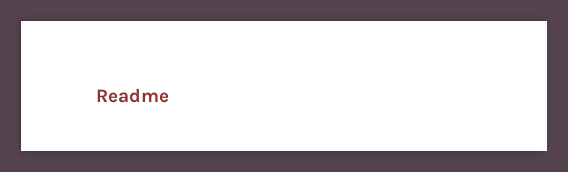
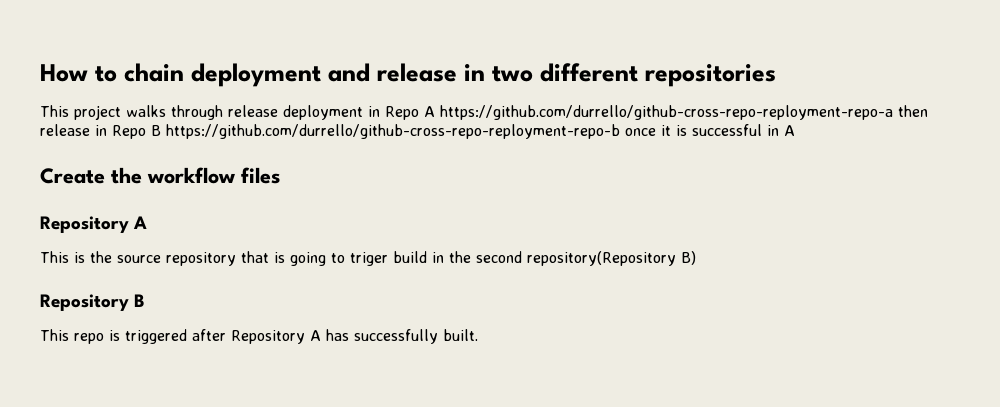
- Readme
+ How to chain deployment and release in two different repositories
+ This project walks through release deployment in Repo A https://github.com/durrello/github-cross-repo-reployment-repo-a then release in Repo B https://github.com/durrello/github-cross-repo-reployment-repo-b once it is successful in A
+ Create the workflow files
+ Repository A
+ This is the source repository that is going to triger build in the second repository(Repository B)
+ Repository B
+ This repo is triggered after Repository A has successfully built.

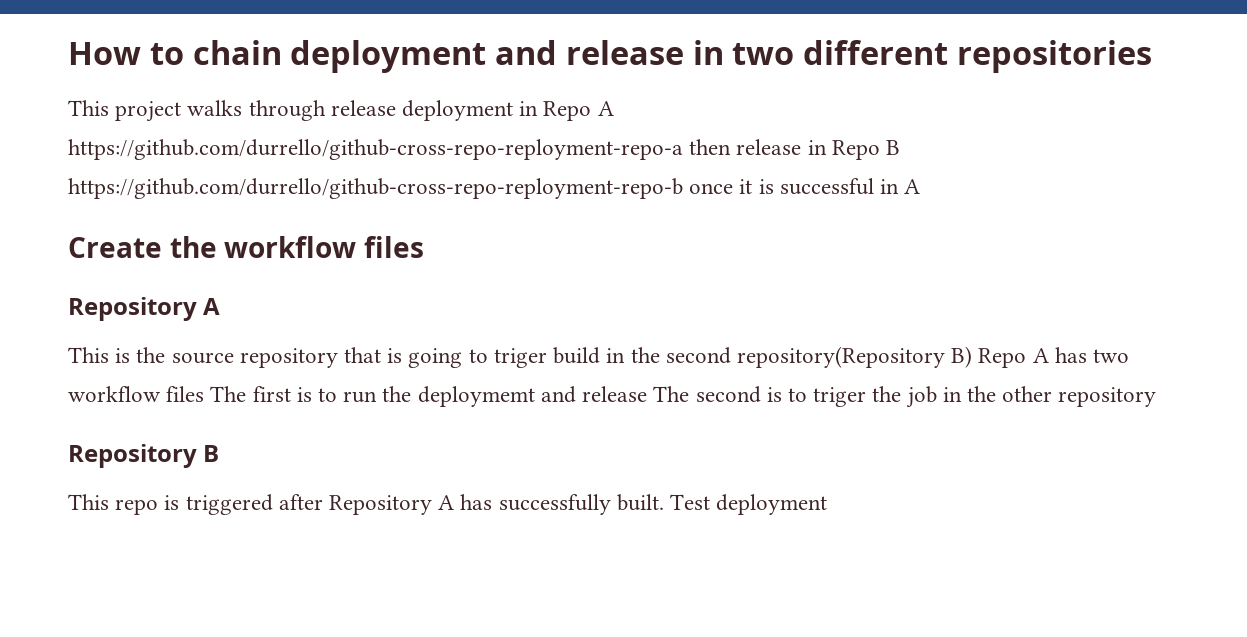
- This is the source repository that is going to triger build in the second repository(Repository B)
+ This is the source repository that is going to triger build in the second repository(Repository B) Repo A has two workflow files The first is to run the deploymemt and release The second is to triger the job in the other repository
+ Test deployment

